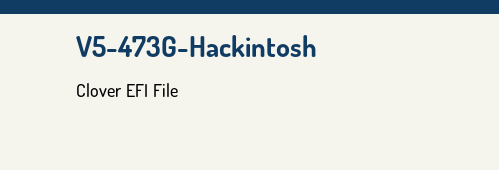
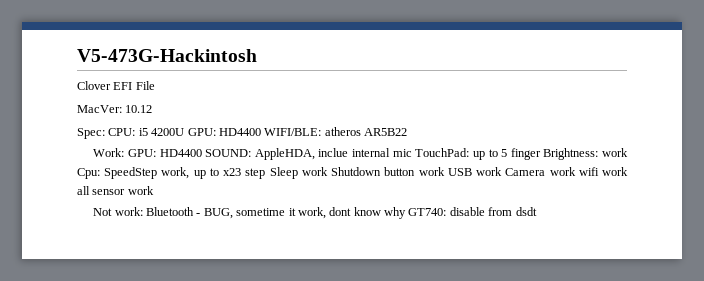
+ MacVer: 10.12
+ Spec: CPU: i5 4200U GPU: HD4400 WIFI/BLE: atheros AR5B22
+ Work: GPU: HD4400 SOUND: AppleHDA, inclue internal mic TouchPad: up to 5 finger Brightness: work Cpu: SpeedStep work, up to x23 step Sleep work Shutdown button work USB work Camera work wifi work all sensor work
+ Not work: Bluetooth - BUG, sometime it work, dont know why GT740: disable from dsdt

